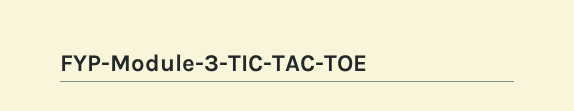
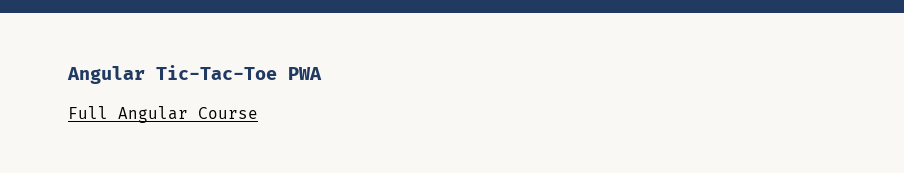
- FYP-Module-3-TIC-TAC-TOE
+ Angular Tic-Tac-Toe PWA
+ Full Angular Course

